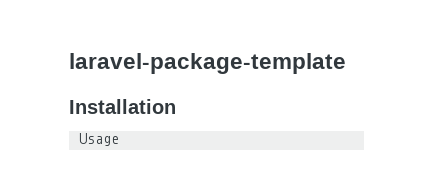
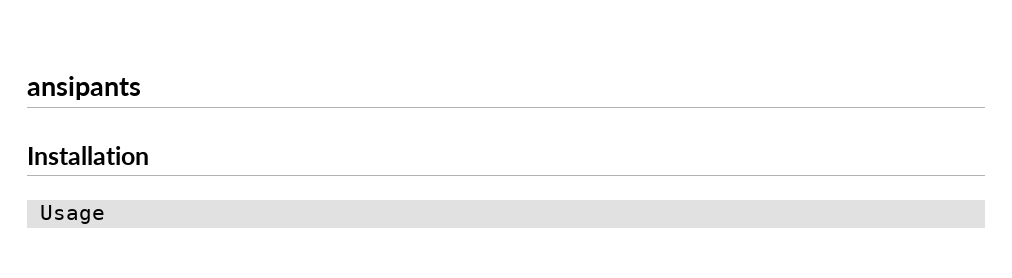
- laravel-package-template
+ ansipants

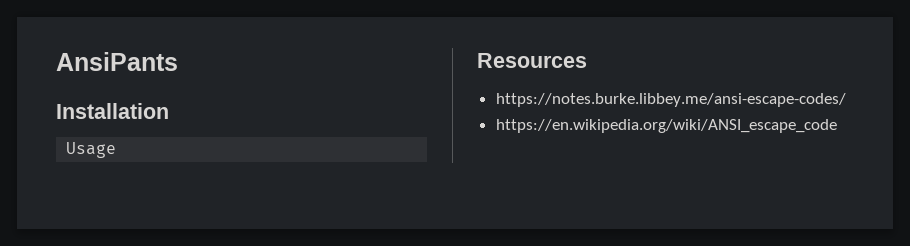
- ansipants
+ AnsiPants
+ Resources
+ https://notes.burke.libbey.me/ansi-escape-codes/
+ https://en.wikipedia.org/wiki/ANSI_escape_code

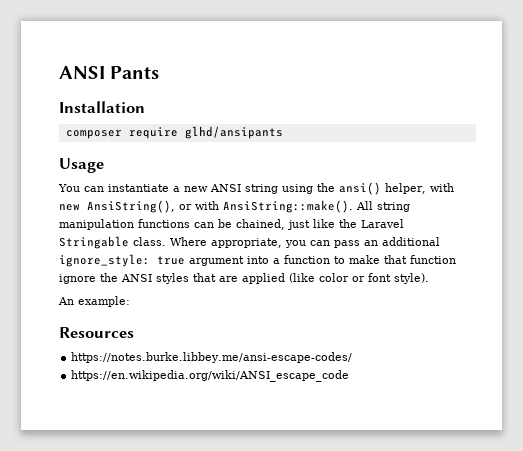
- AnsiPants
+ ANSI Pants
+ composer require glhd/ansipants
  Usage
+ You can instantiate a new ANSI string using the ansi() helper, with new AnsiString(), or with AnsiString::make(). All string manipulation functions can be chained, just like the Laravel Stringable class. Where appropriate, you can pass an additional ignore_style: true argument into a function to make that function ignore the ANSI styles that are applied (like color or font style).
+ An example:

